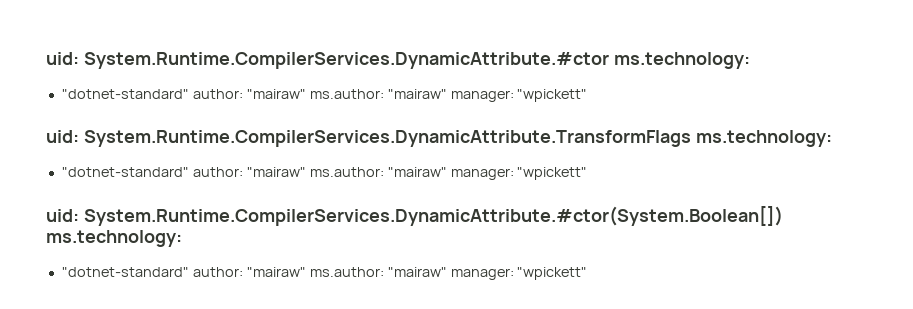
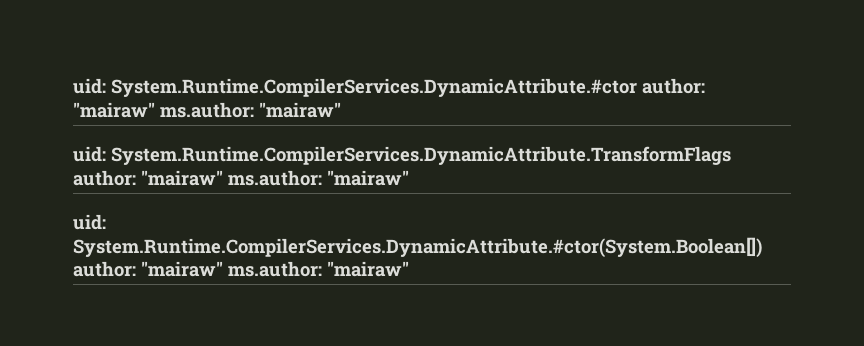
- uid: System.Runtime.CompilerServices.DynamicAttribute.#ctor ms.technology:
- "dotnet-standard" author: "mairaw" ms.author: "mairaw" manager: "wpickett"
+ uid: System.Runtime.CompilerServices.DynamicAttribute.#ctor author: "mairaw" ms.author: "mairaw"
- uid: System.Runtime.CompilerServices.DynamicAttribute.TransformFlags ms.technology:
- "dotnet-standard" author: "mairaw" ms.author: "mairaw" manager: "wpickett"
+ uid: System.Runtime.CompilerServices.DynamicAttribute.TransformFlags author: "mairaw" ms.author: "mairaw"
- uid: System.Runtime.CompilerServices.DynamicAttribute.#ctor(System.Boolean[]) ms.technology:
- "dotnet-standard" author: "mairaw" ms.author: "mairaw" manager: "wpickett"
+ uid: System.Runtime.CompilerServices.DynamicAttribute.#ctor(System.Boolean[]) author: "mairaw" ms.author: "mairaw"

